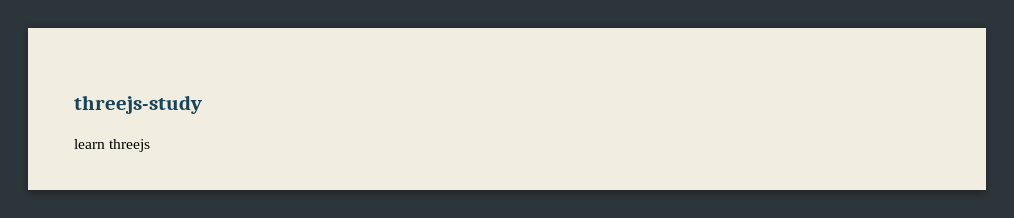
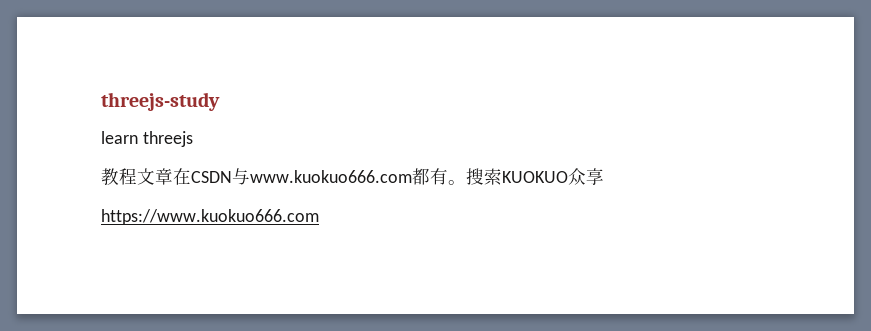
+ 教程文章在CSDN与www.kuokuo666.com都有。搜索KUOKUO众享
+ https://www.kuokuo666.com

